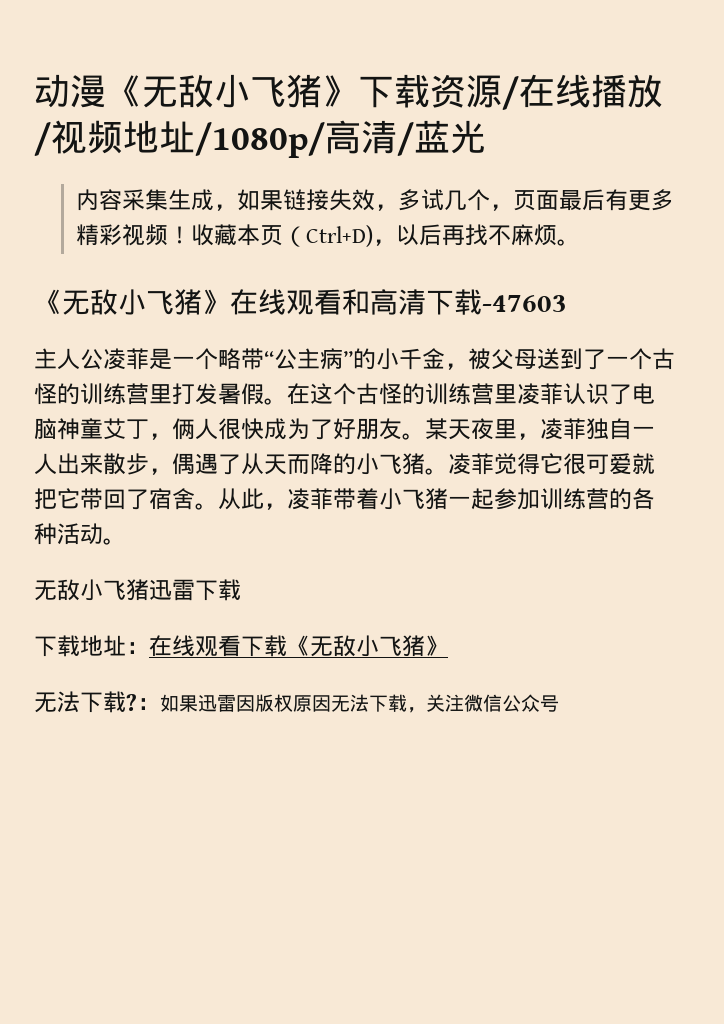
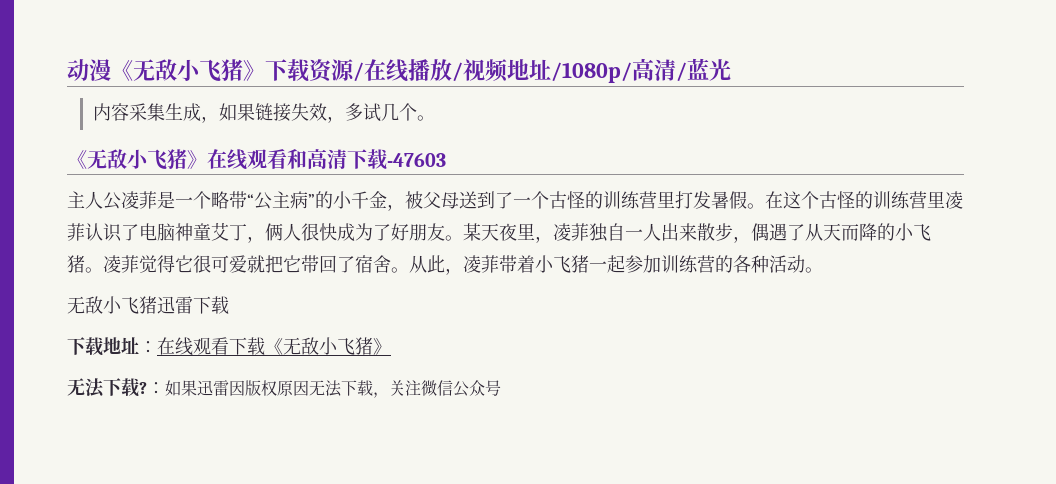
- 内容采集生成，如果链接失效，多试几个，页面最后有更多精彩视频！收藏本页（Ctrl+D)，以后再找不麻烦。
+ 内容采集生成，如果链接失效，多试几个。

